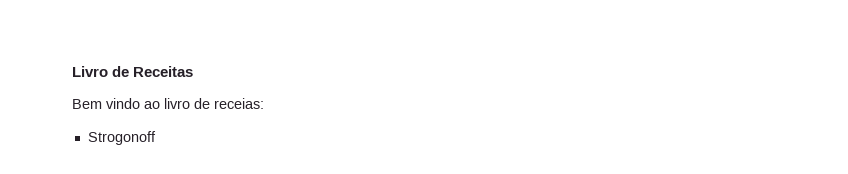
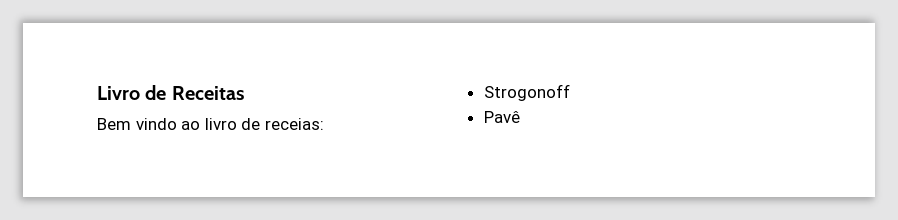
+ Pavê

